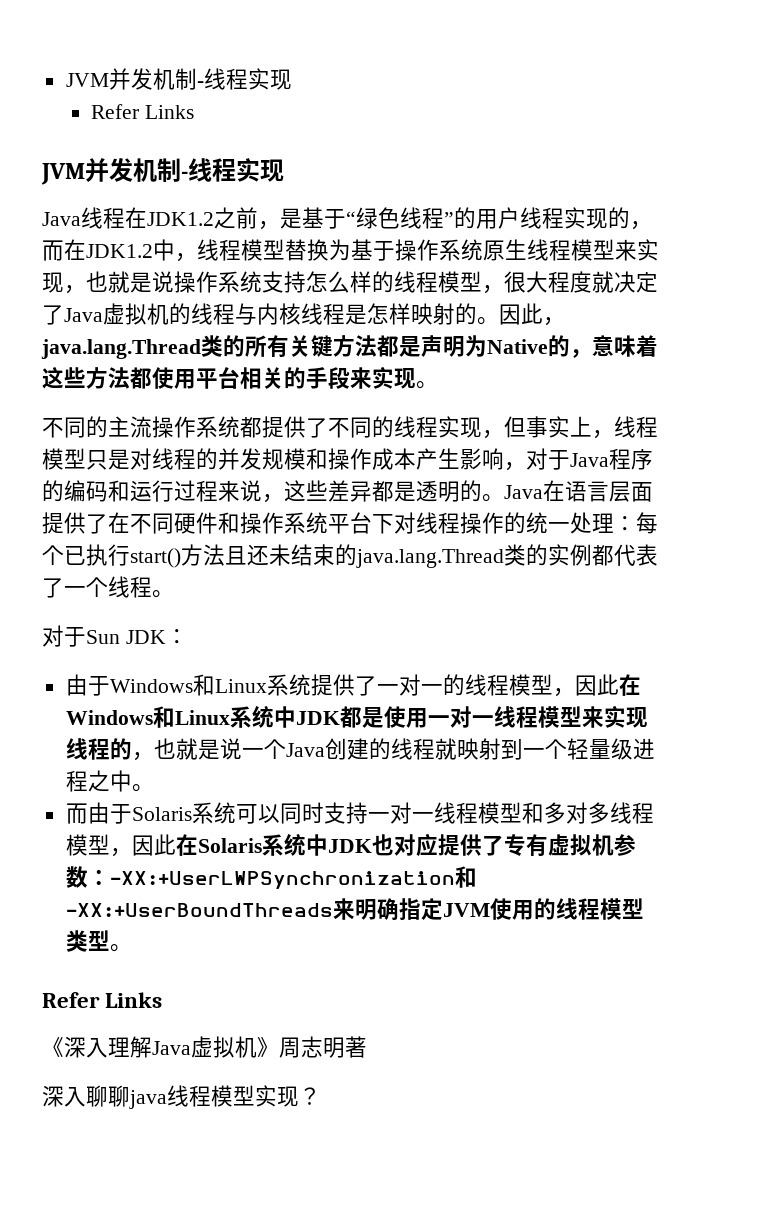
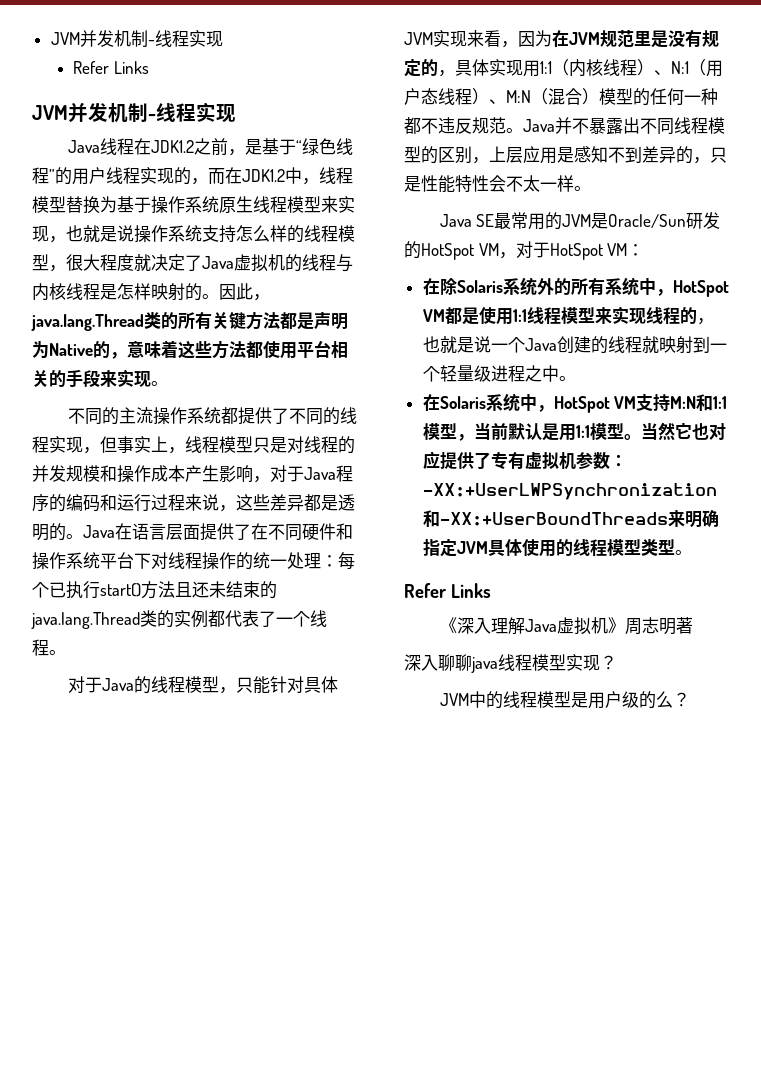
- 对于Sun JDK：
- 由于Windows和Linux系统提供了一对一的线程模型，因此在Windows和Linux系统中JDK都是使用一对一线程模型来实现线程的，也就是说一个Java创建的线程就映射到一个轻量级进程之中。
+ 对于Java的线程模型，只能针对具体JVM实现来看，因为在JVM规范里是没有规定的，具体实现用1:1（内核线程）、N:1（用户态线程）、M:N（混合）模型的任何一种都不违反规范。Java并不暴露出不同线程模型的区别，上层应用是感知不到差异的，只是性能特性会不太一样。
+ Java SE最常用的JVM是Oracle/Sun研发的HotSpot VM，对于HotSpot VM：
+ 在除Solaris系统外的所有系统中，HotSpot VM都是使用1:1线程模型来实现线程的，也就是说一个Java创建的线程就映射到一个轻量级进程之中。
- 而由于Solaris系统可以同时支持一对一线程模型和多对多线程模型，因此在Solaris系统中JDK也对应提供了专有虚拟机参数：-XX:+UserLWPSynchronization和-XX:+UserBoundThreads来明确指定JVM使用的线程模型类型。
+ 在Solaris系统中，HotSpot VM支持M:N和1:1模型，当前默认是用1:1模型。当然它也对应提供了专有虚拟机参数：-XX:+UserLWPSynchronization和-XX:+UserBoundThreads来明确指定JVM具体使用的线程模型类型。
+ JVM中的线程模型是用户级的么？

